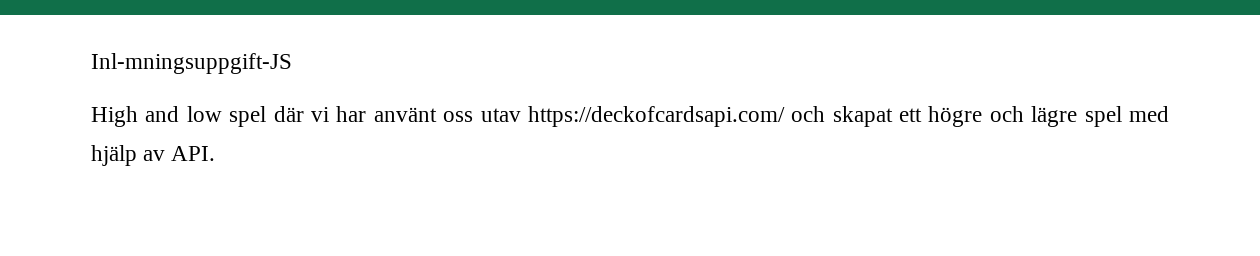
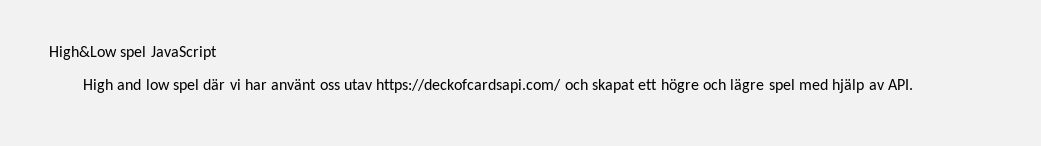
- Inl-mningsuppgift-JS
+ High&Low spel JavaScript

